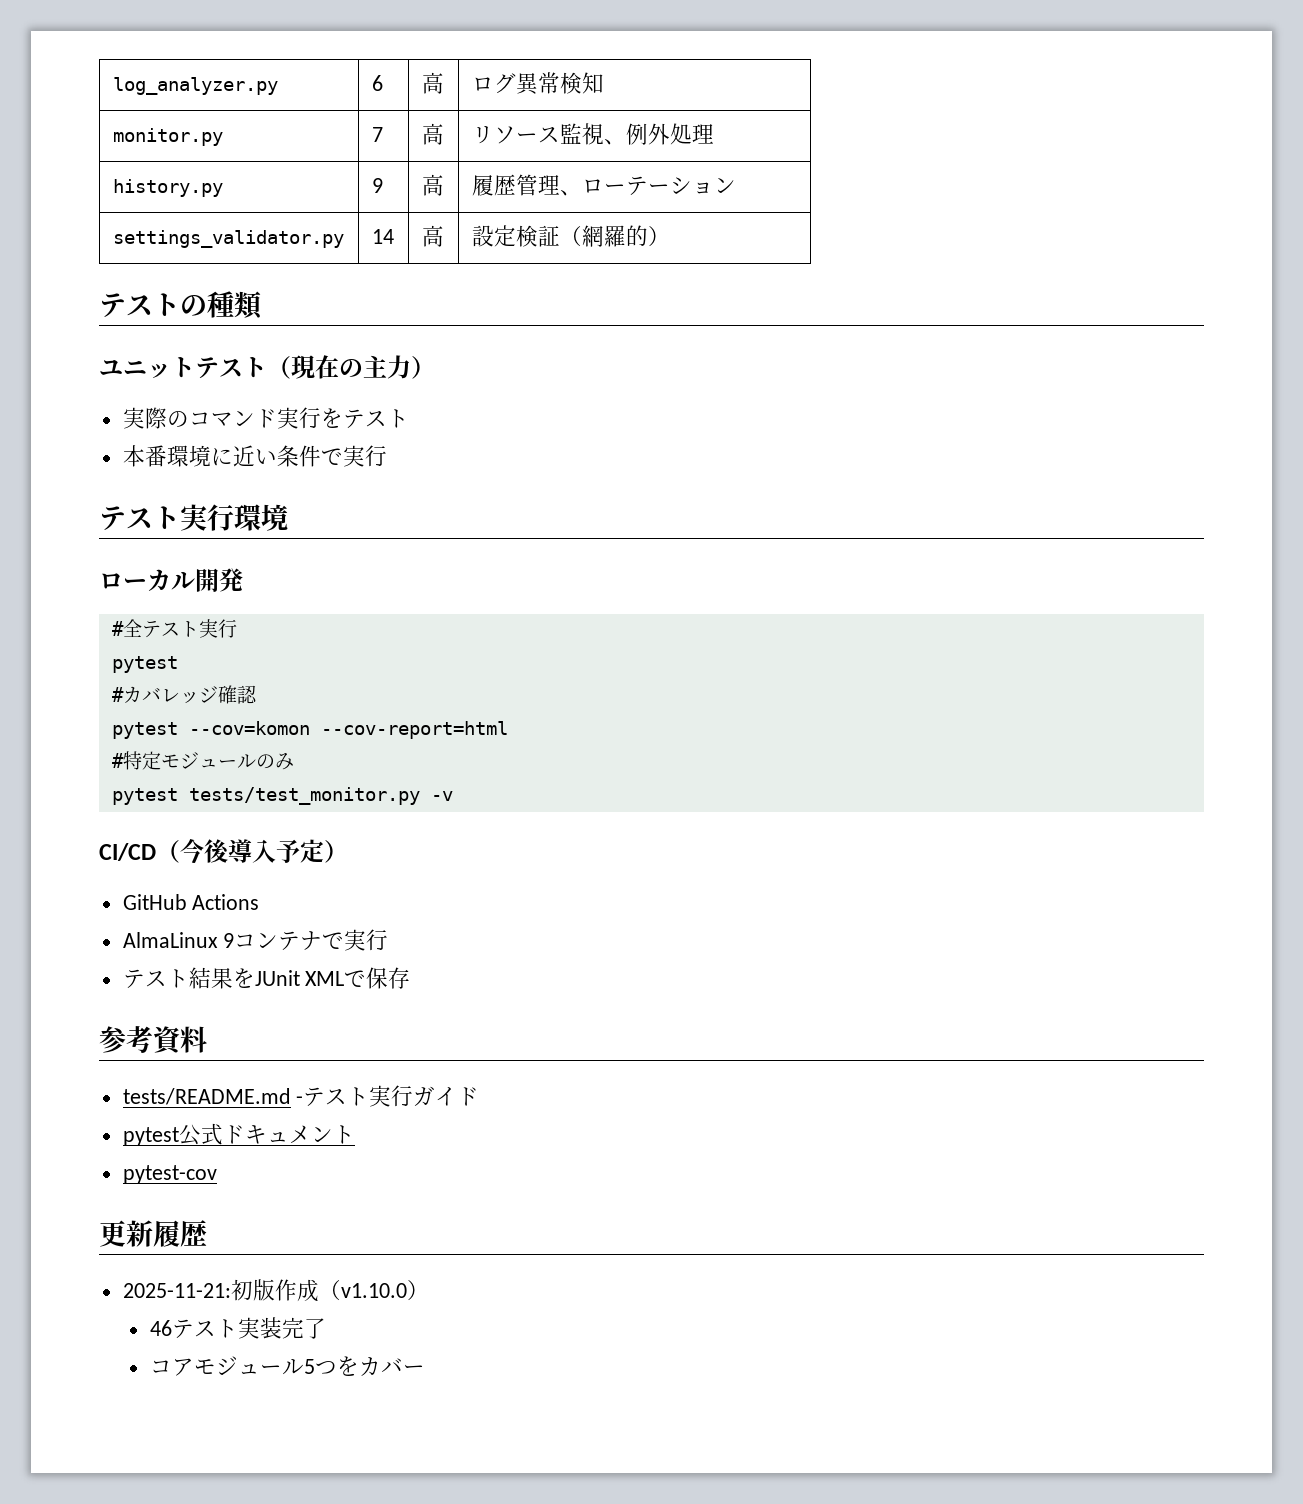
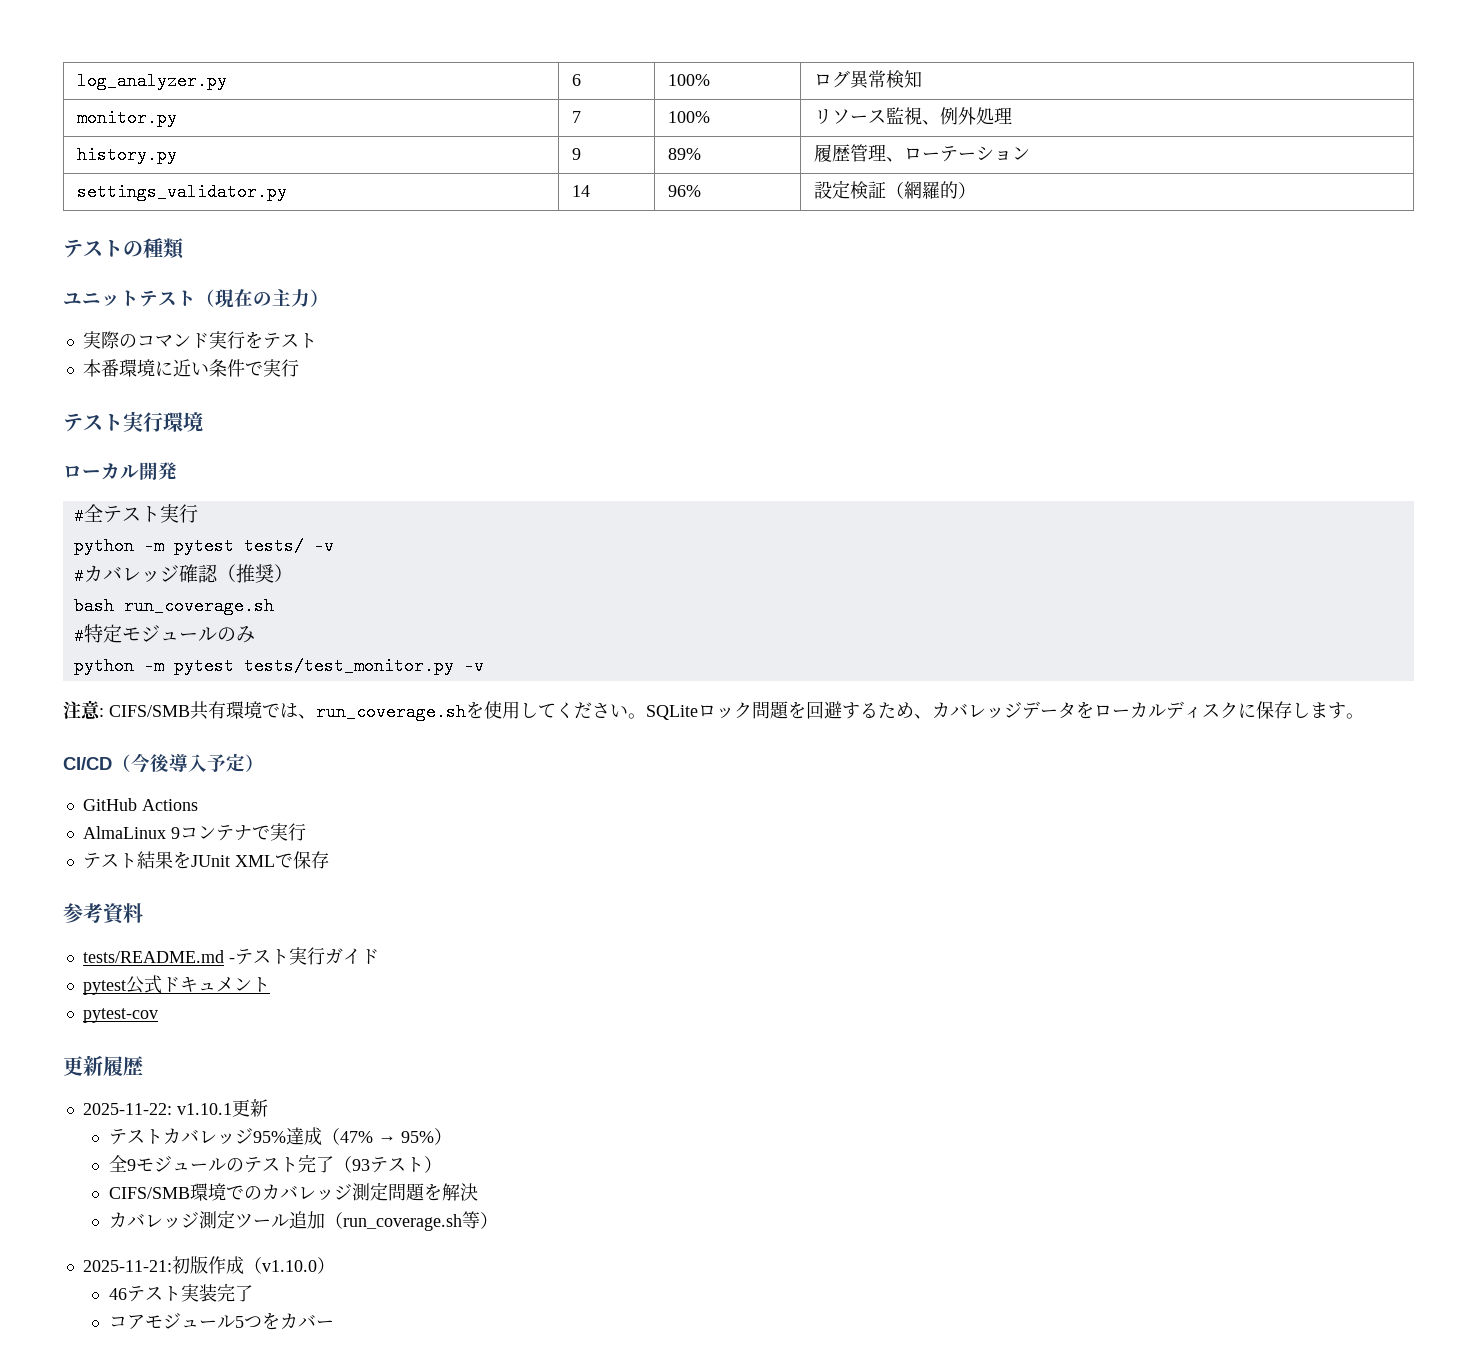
- log_analyzer.py | 6 | 高 | ログ異常検知
+ log_analyzer.py | 6 | 100% | ログ異常検知
- monitor.py | 7 | 高 | リソース監視、例外処理
+ monitor.py | 7 | 100% | リソース監視、例外処理
- history.py | 9 | 高 | 履歴管理、ローテーション
+ history.py | 9 | 89% | 履歴管理、ローテーション
- settings_validator.py | 14 | 高 | 設定検証（網羅的）
+ settings_validator.py | 14 | 96% | 設定検証（網羅的）
  #全テスト実行
- pytest
+ python -m pytest tests/ -v
- #カバレッジ確認
- pytest --cov=komon --cov-report=html
+ #カバレッジ確認（推奨）
+ bash run_coverage.sh
- pytest tests/test_monitor.py -v
+ python -m pytest tests/test_monitor.py -v
+ 注意: CIFS/SMB共有環境では、run_coverage.shを使用してください。SQLiteロック問題を回避するため、カバレッジデータをローカルディスクに保存します。
+ 2025-11-22: v1.10.1更新
+ テストカバレッジ95%達成（47% → 95%）
+ 全9モジュールのテスト完了（93テスト）
+ CIFS/SMB環境でのカバレッジ測定問題を解決
+ カバレッジ測定ツール追加（run_coverage.sh等）

